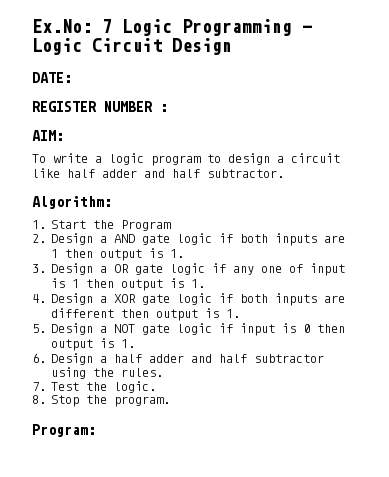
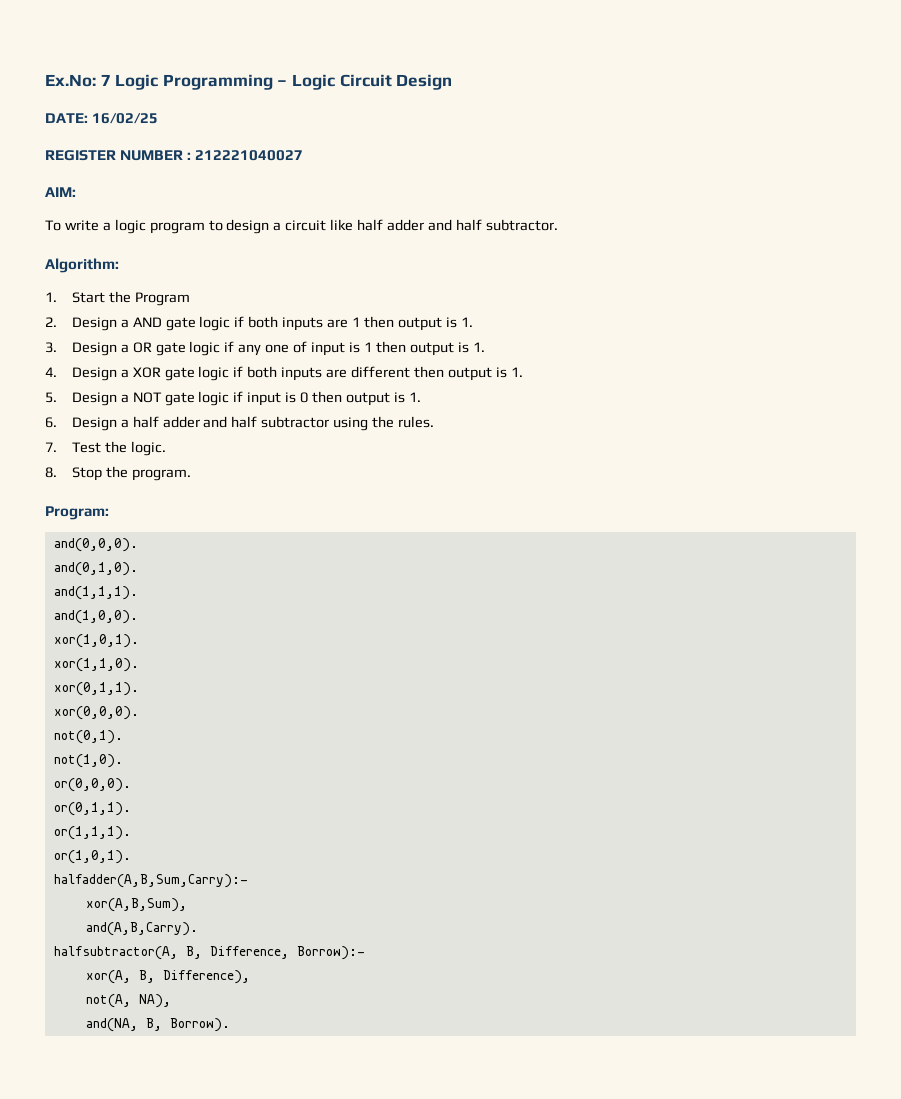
- DATE:
+ DATE: 16/02/25
- REGISTER NUMBER :
+ REGISTER NUMBER : 212221040027
+ and(0,0,0).
+ and(0,1,0).
+ and(1,1,1).
+ and(1,0,0).
+ xor(1,0,1).
+ xor(1,1,0).
+ xor(0,1,1).
+ xor(0,0,0).
+ not(0,1).
+ not(1,0).
+ or(0,0,0).
+ or(0,1,1).
+ or(1,1,1).
+ or(1,0,1).
+ halfadder(A,B,Sum,Carry):-
+ xor(A,B,Sum),
+ and(A,B,Carry).
+ halfsubtractor(A, B, Difference, Borrow):-
+ xor(A, B, Difference),
+ not(A, NA),
+ and(NA, B, Borrow).

